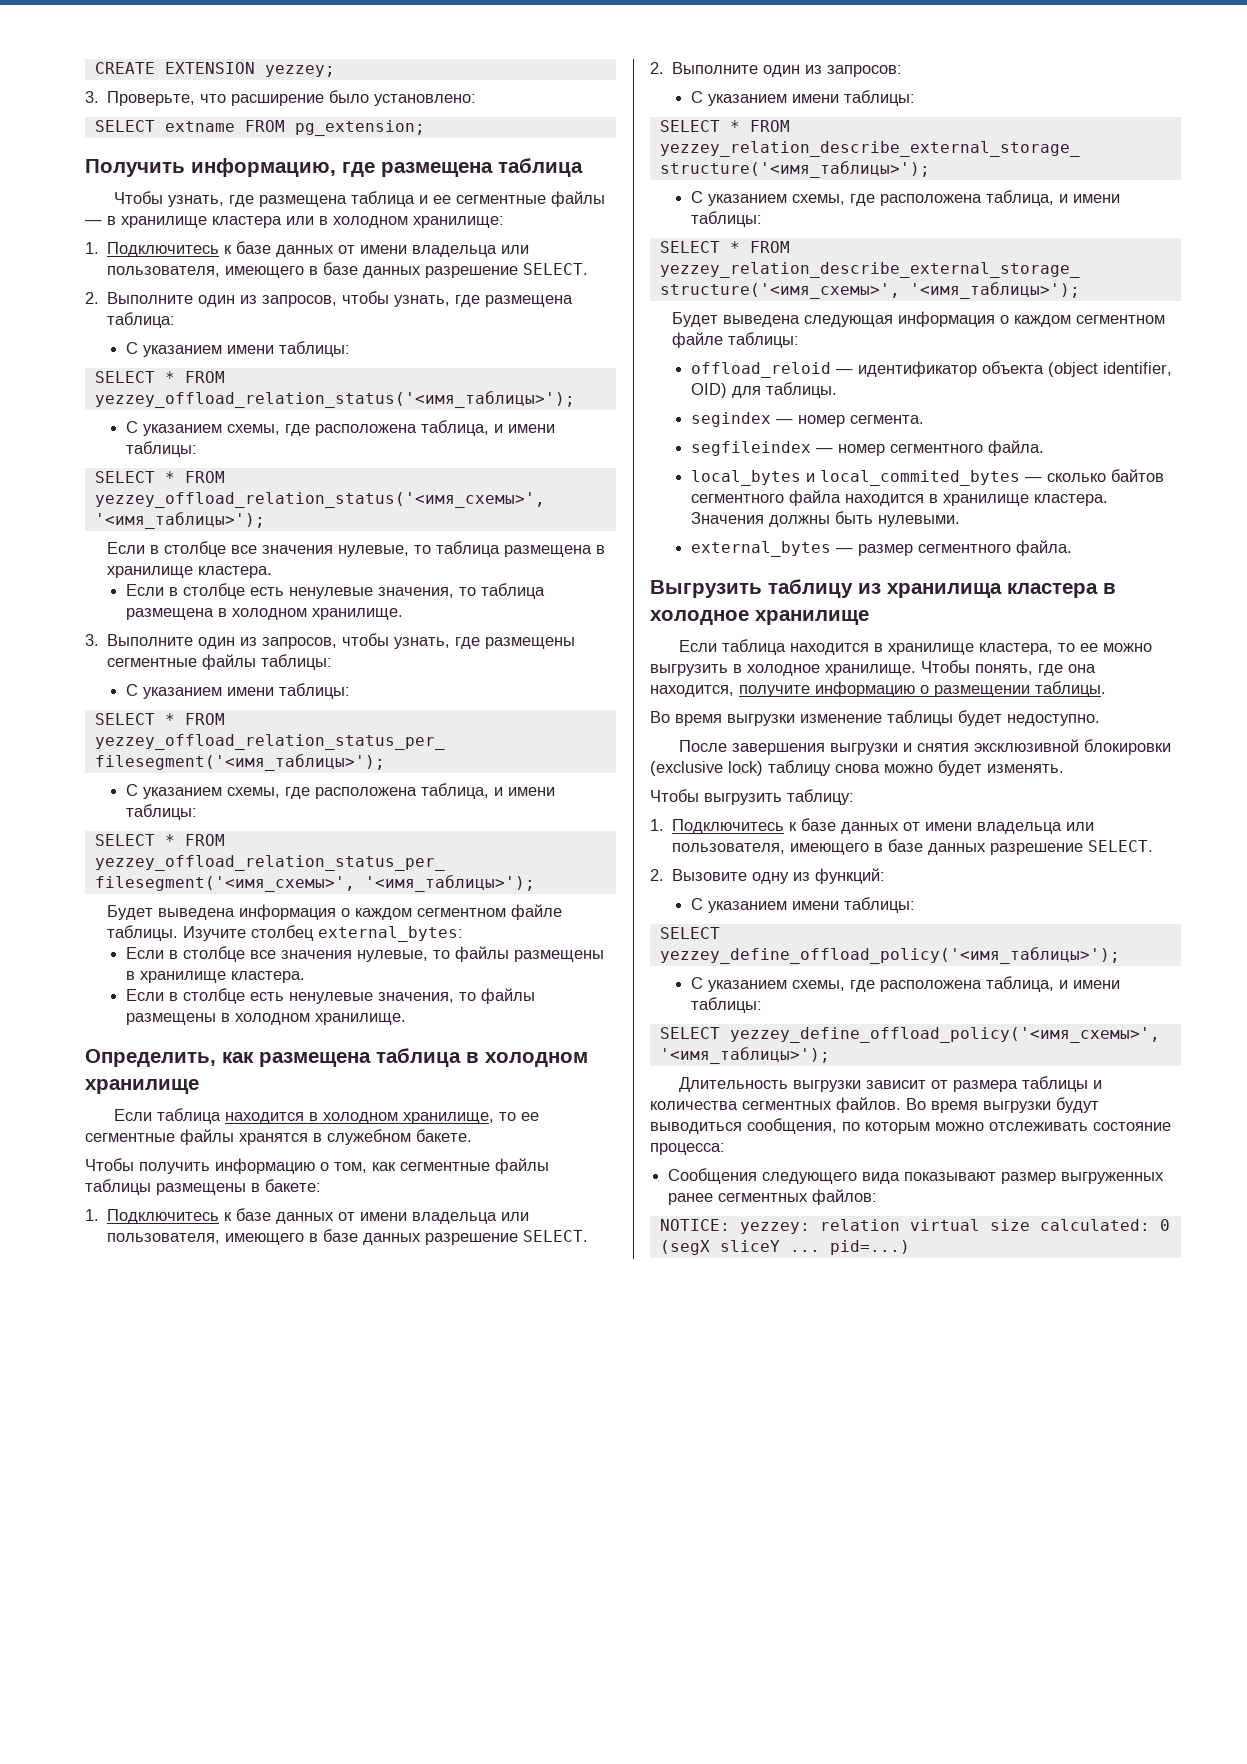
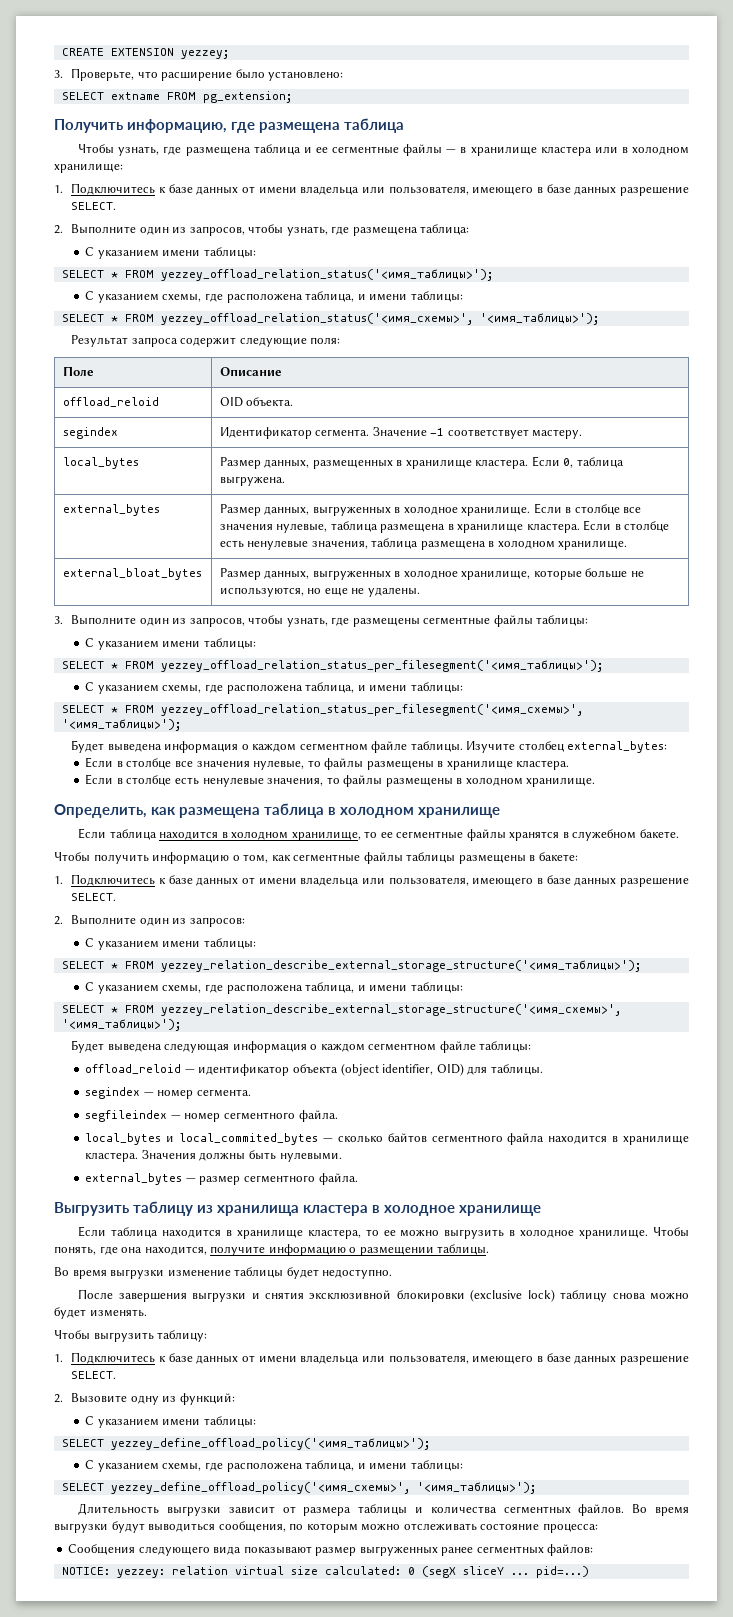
- Если в столбце все значения нулевые, то таблица размещена в хранилище кластера.
- Если в столбце есть ненулевые значения, то таблица размещена в холодном хранилище.
+ Результат запроса содержит следующие поля:
+ Поле | Описание
+ offload_reloid | OID объекта.
+ segindex | Идентификатор сегмента. Значение -1 соответствует мастеру.
+ local_bytes | Размер данных, размещенных в хранилище кластера. Если 0, таблица выгружена.
+ external_bytes | Размер данных, выгруженных в холодное хранилище. Если в столбце все значения нулевые, таблица размещена в хранилище кластера. Если в столбце есть ненулевые значения, таблица размещена в холодном хранилище.
+ external_bloat_bytes | Размер данных, выгруженных в холодное хранилище, которые больше не используются, но еще не удалены.

